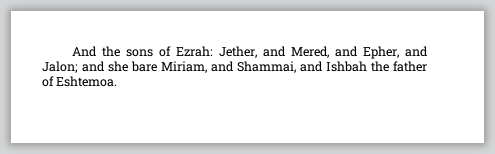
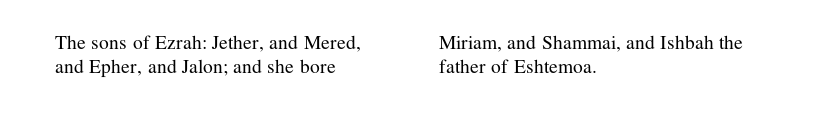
- And the sons of Ezrah: Jether, and Mered, and Epher, and Jalon; and she bare Miriam, and Shammai, and Ishbah the father of Eshtemoa.
+ The sons of Ezrah: Jether, and Mered, and Epher, and Jalon; and she bore Miriam, and Shammai, and Ishbah the father of Eshtemoa.

